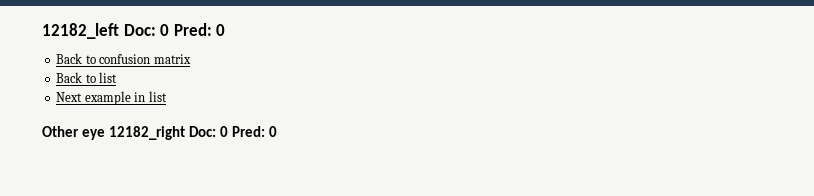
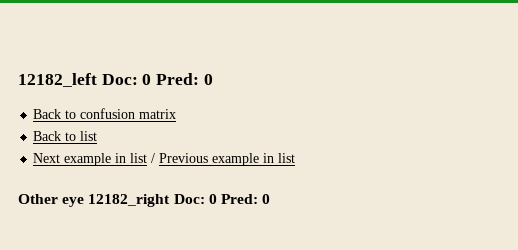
- Next example in list
+ Next example in list / Previous example in list

